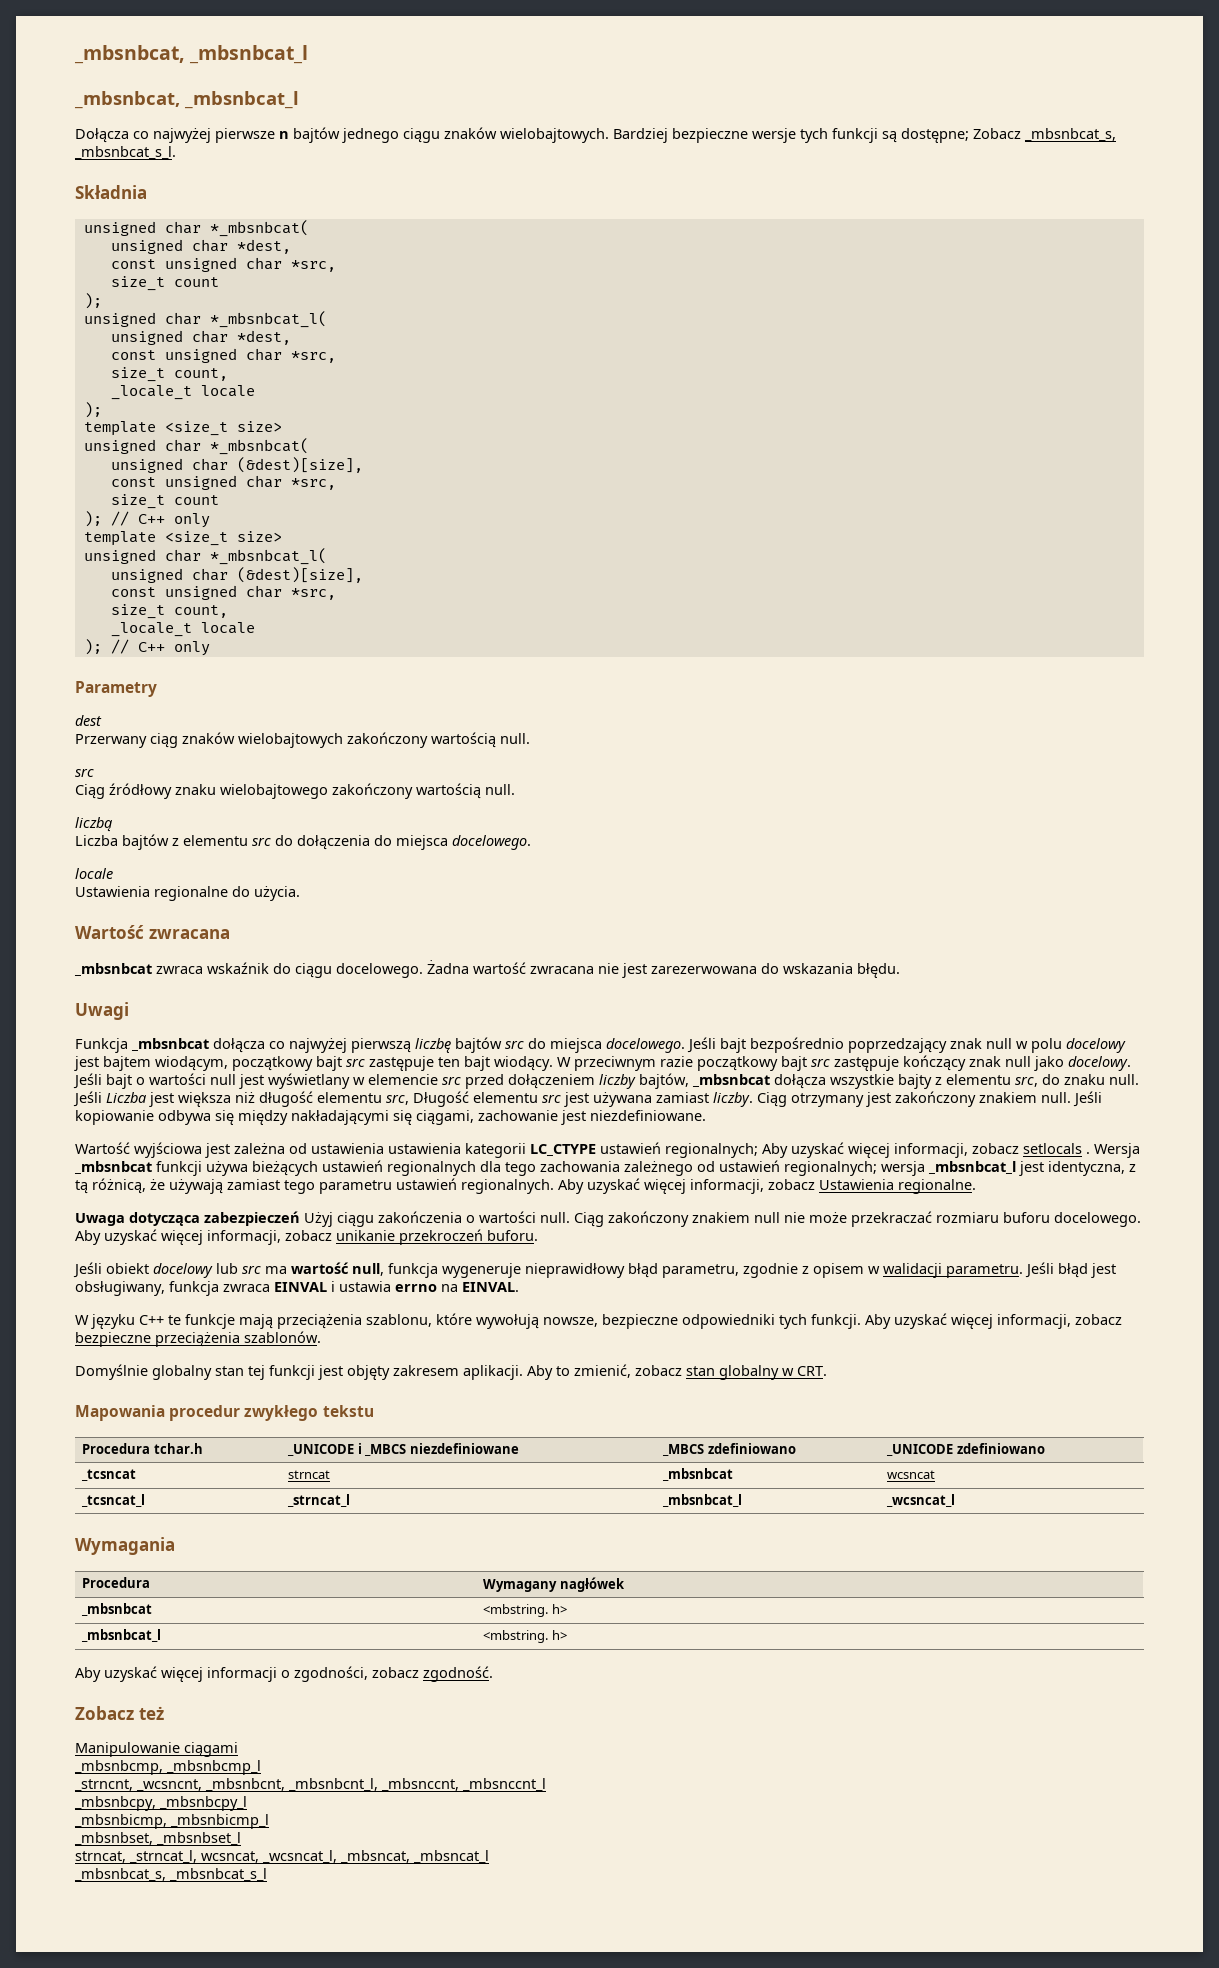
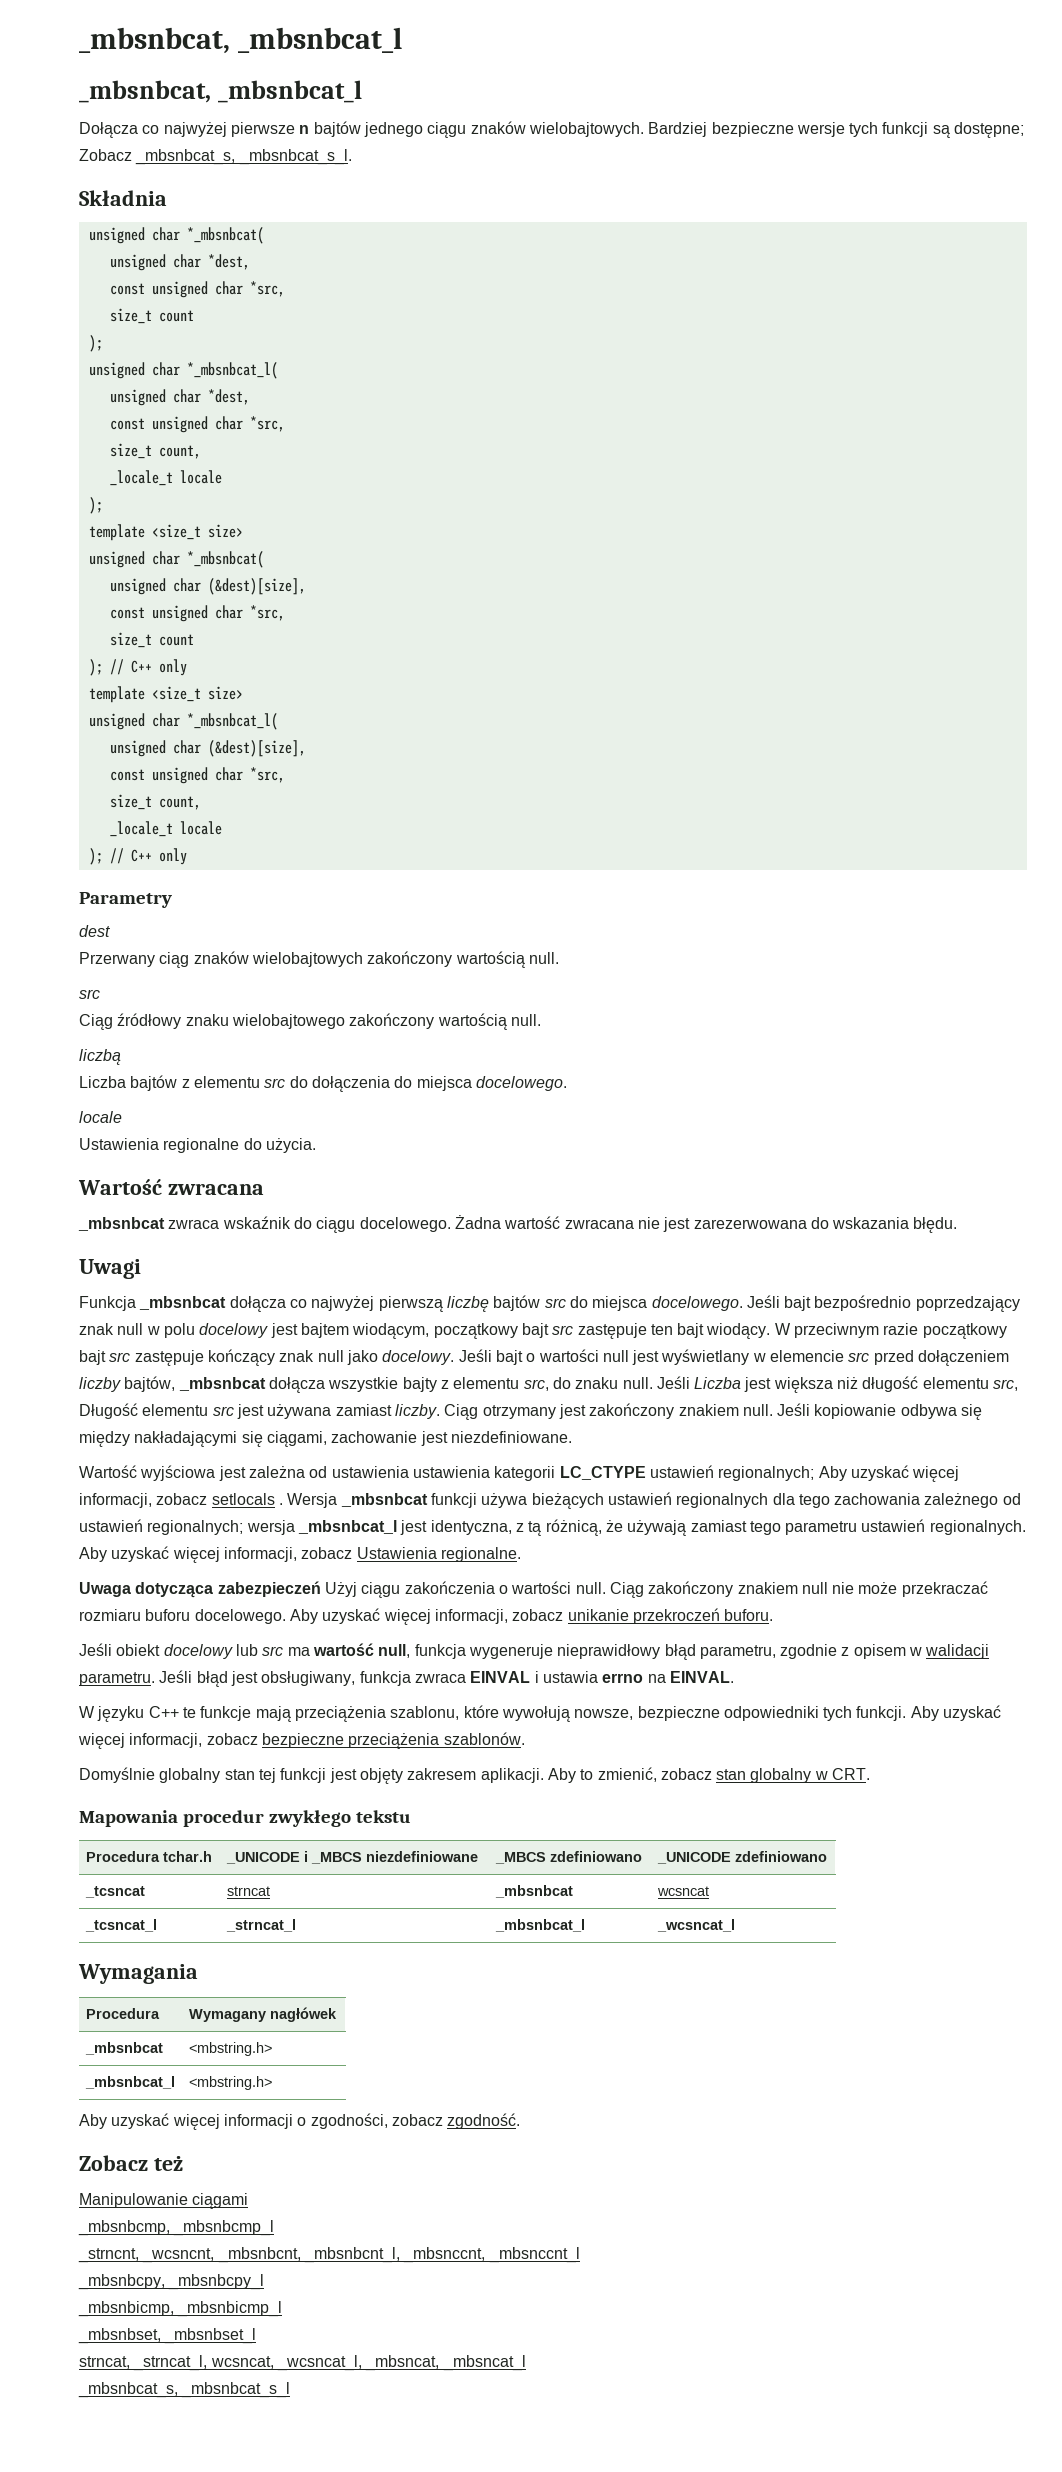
- _mbsnbcat | <mbstring. h>
- _mbsnbcat_l | <mbstring. h>
+ _mbsnbcat | <mbstring.h>
+ _mbsnbcat_l | <mbstring.h>

